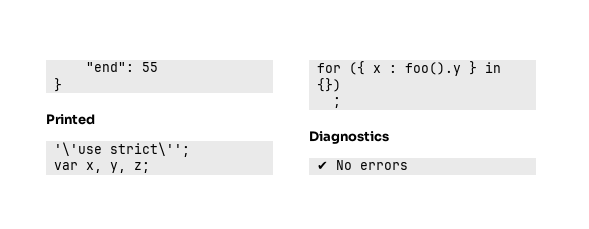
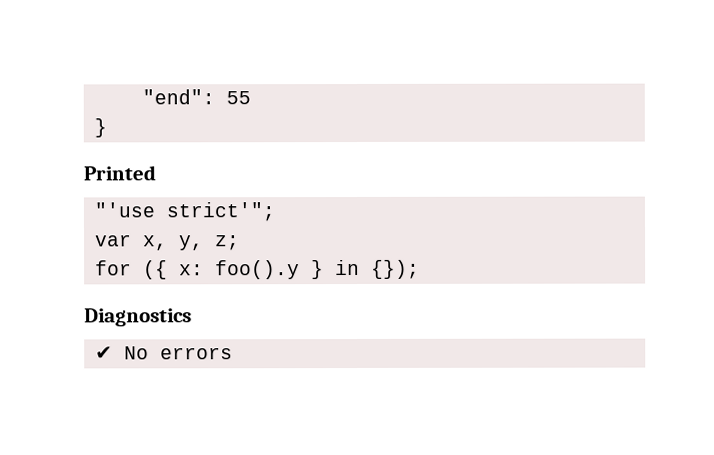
- '\'use strict\'';
+ "'use strict'";
- for ({ x : foo().y } in {})
- ;
+ for ({ x: foo().y } in {});

